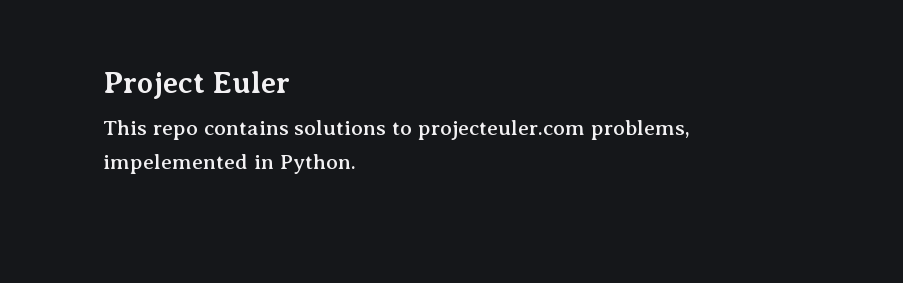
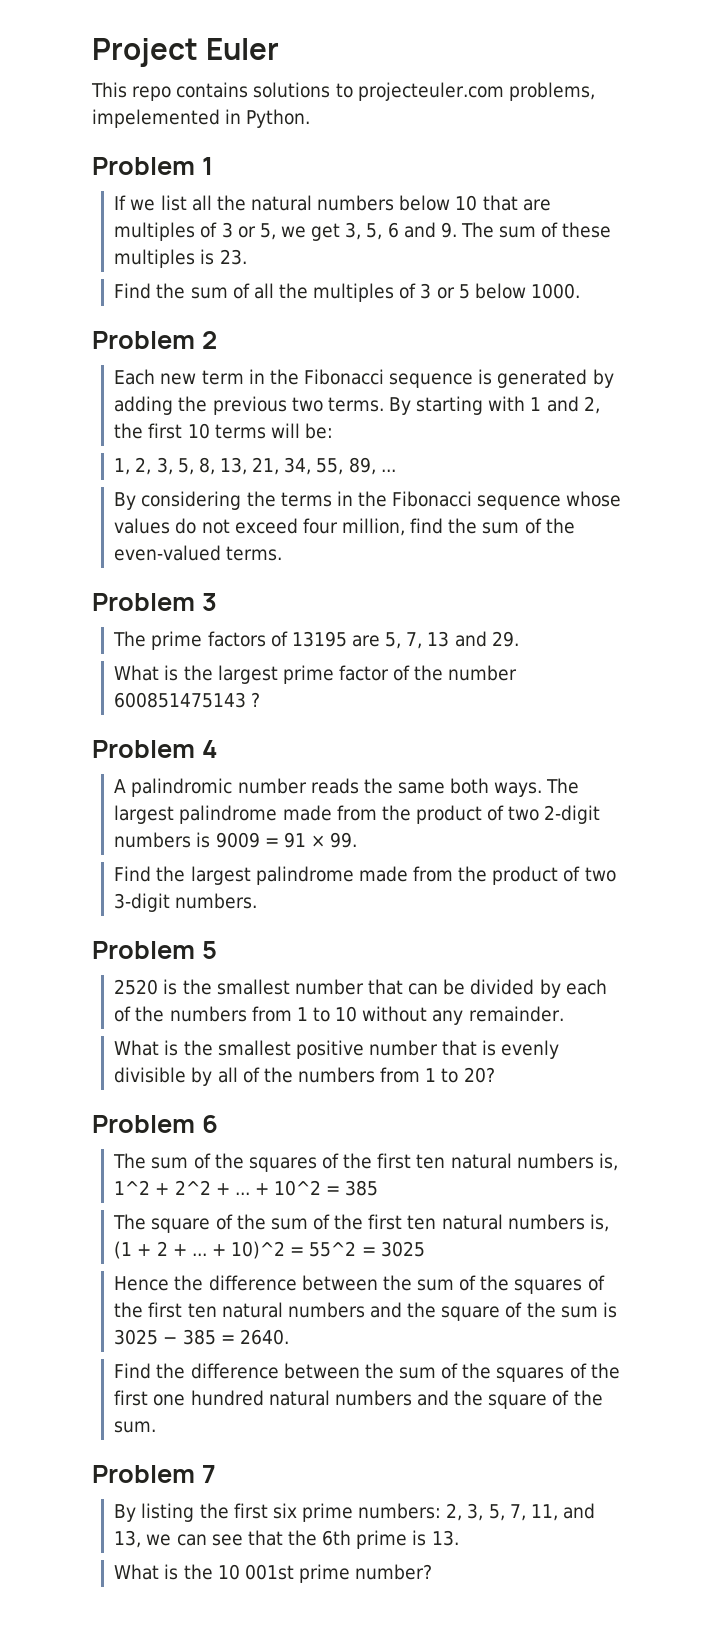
+ Problem 1
+ If we list all the natural numbers below 10 that are multiples of 3 or 5, we get 3, 5, 6 and 9. The sum of these multiples is 23.
+ Find the sum of all the multiples of 3 or 5 below 1000.
+ Problem 2
+ Each new term in the Fibonacci sequence is generated by adding the previous two terms. By starting with 1 and 2, the first 10 terms will be:
+ 1, 2, 3, 5, 8, 13, 21, 34, 55, 89, ...
+ By considering the terms in the Fibonacci sequence whose values do not exceed four million, find the sum of the even-valued terms.
+ Problem 3
+ The prime factors of 13195 are 5, 7, 13 and 29.
+ What is the largest prime factor of the number 600851475143 ?
+ Problem 4
+ A palindromic number reads the same both ways. The largest palindrome made from the product of two 2-digit numbers is 9009 = 91 × 99.
+ Find the largest palindrome made from the product of two 3-digit numbers.
+ Problem 5
+ 2520 is the smallest number that can be divided by each of the numbers from 1 to 10 without any remainder.
+ What is the smallest positive number that is evenly divisible by all of the numbers from 1 to 20?
+ Problem 6
+ The sum of the squares of the first ten natural numbers is, 1^2 + 2^2 + ... + 10^2 = 385
+ The square of the sum of the first ten natural numbers is, (1 + 2 + ... + 10)^2 = 55^2 = 3025
+ Hence the difference between the sum of the squares of the first ten natural numbers and the square of the sum is 3025 − 385 = 2640.
+ Find the difference between the sum of the squares of the first one hundred natural numbers and the square of the sum.
+ Problem 7
+ By listing the first six prime numbers: 2, 3, 5, 7, 11, and 13, we can see that the 6th prime is 13.
+ What is the 10 001st prime number?

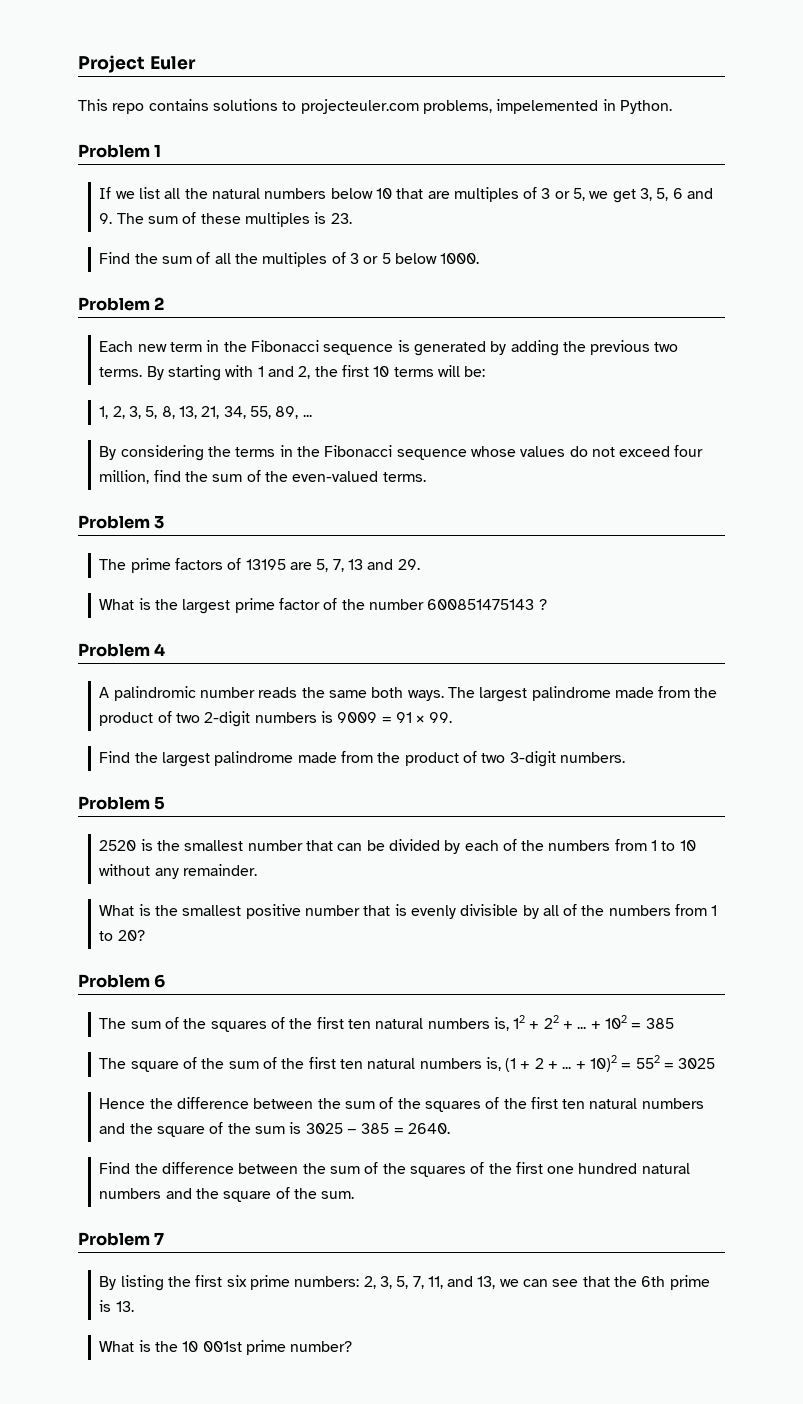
- The sum of the squares of the first ten natural numbers is, 1^2 + 2^2 + ... + 10^2 = 385
+ The sum of the squares of the first ten natural numbers is, 12 + 22 + ... + 102 = 385
- + 10)^2 = 55^2 = 3025
+ + 10)2 = 552 = 3025

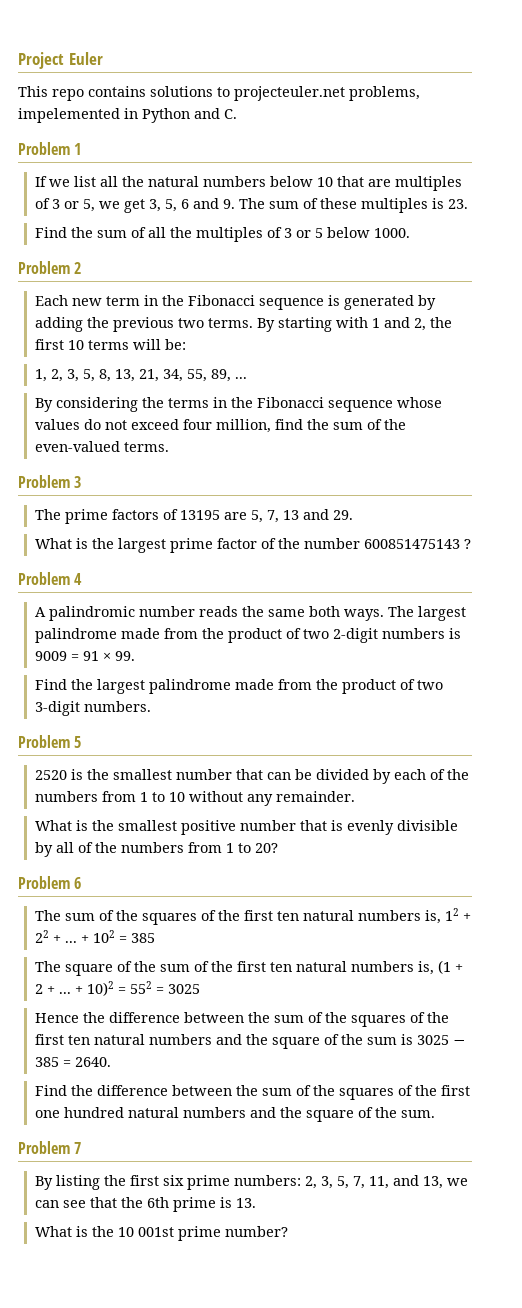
- This repo contains solutions to projecteuler.com problems, impelemented in Python.
+ This repo contains solutions to projecteuler.net problems, impelemented in Python and C.

